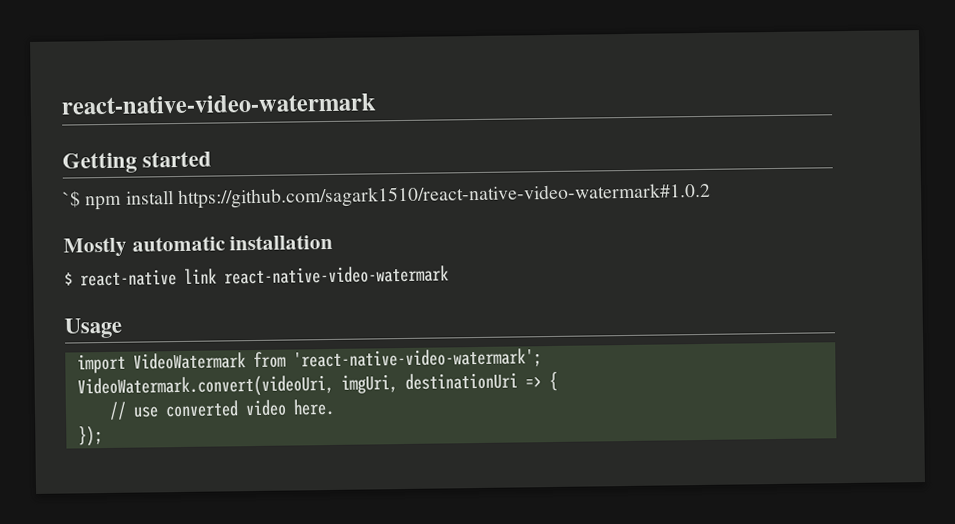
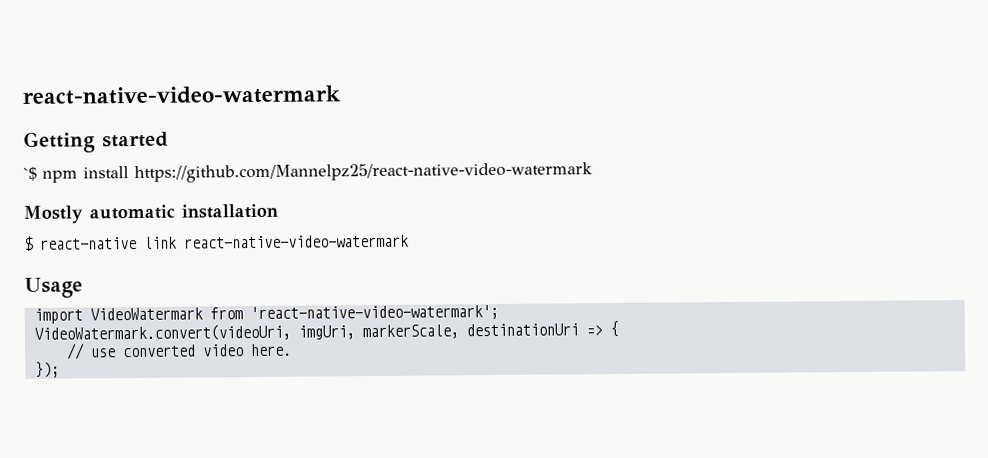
- `$ npm install https://github.com/sagark1510/react-native-video-watermark#1.0.2
+ `$ npm install https://github.com/Mannelpz25/react-native-video-watermark
- VideoWatermark.convert(videoUri, imgUri, destinationUri => {
+ VideoWatermark.convert(videoUri, imgUri, markerScale, destinationUri => {

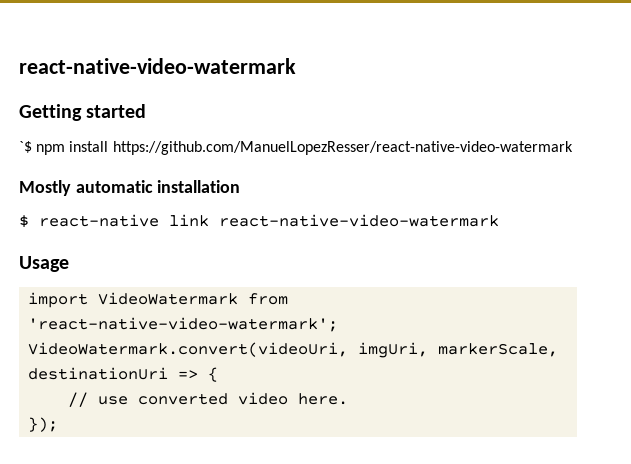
- `$ npm install https://github.com/Mannelpz25/react-native-video-watermark
+ `$ npm install https://github.com/ManuelLopezResser/react-native-video-watermark

